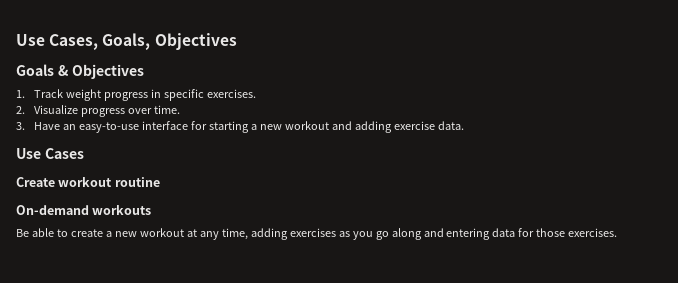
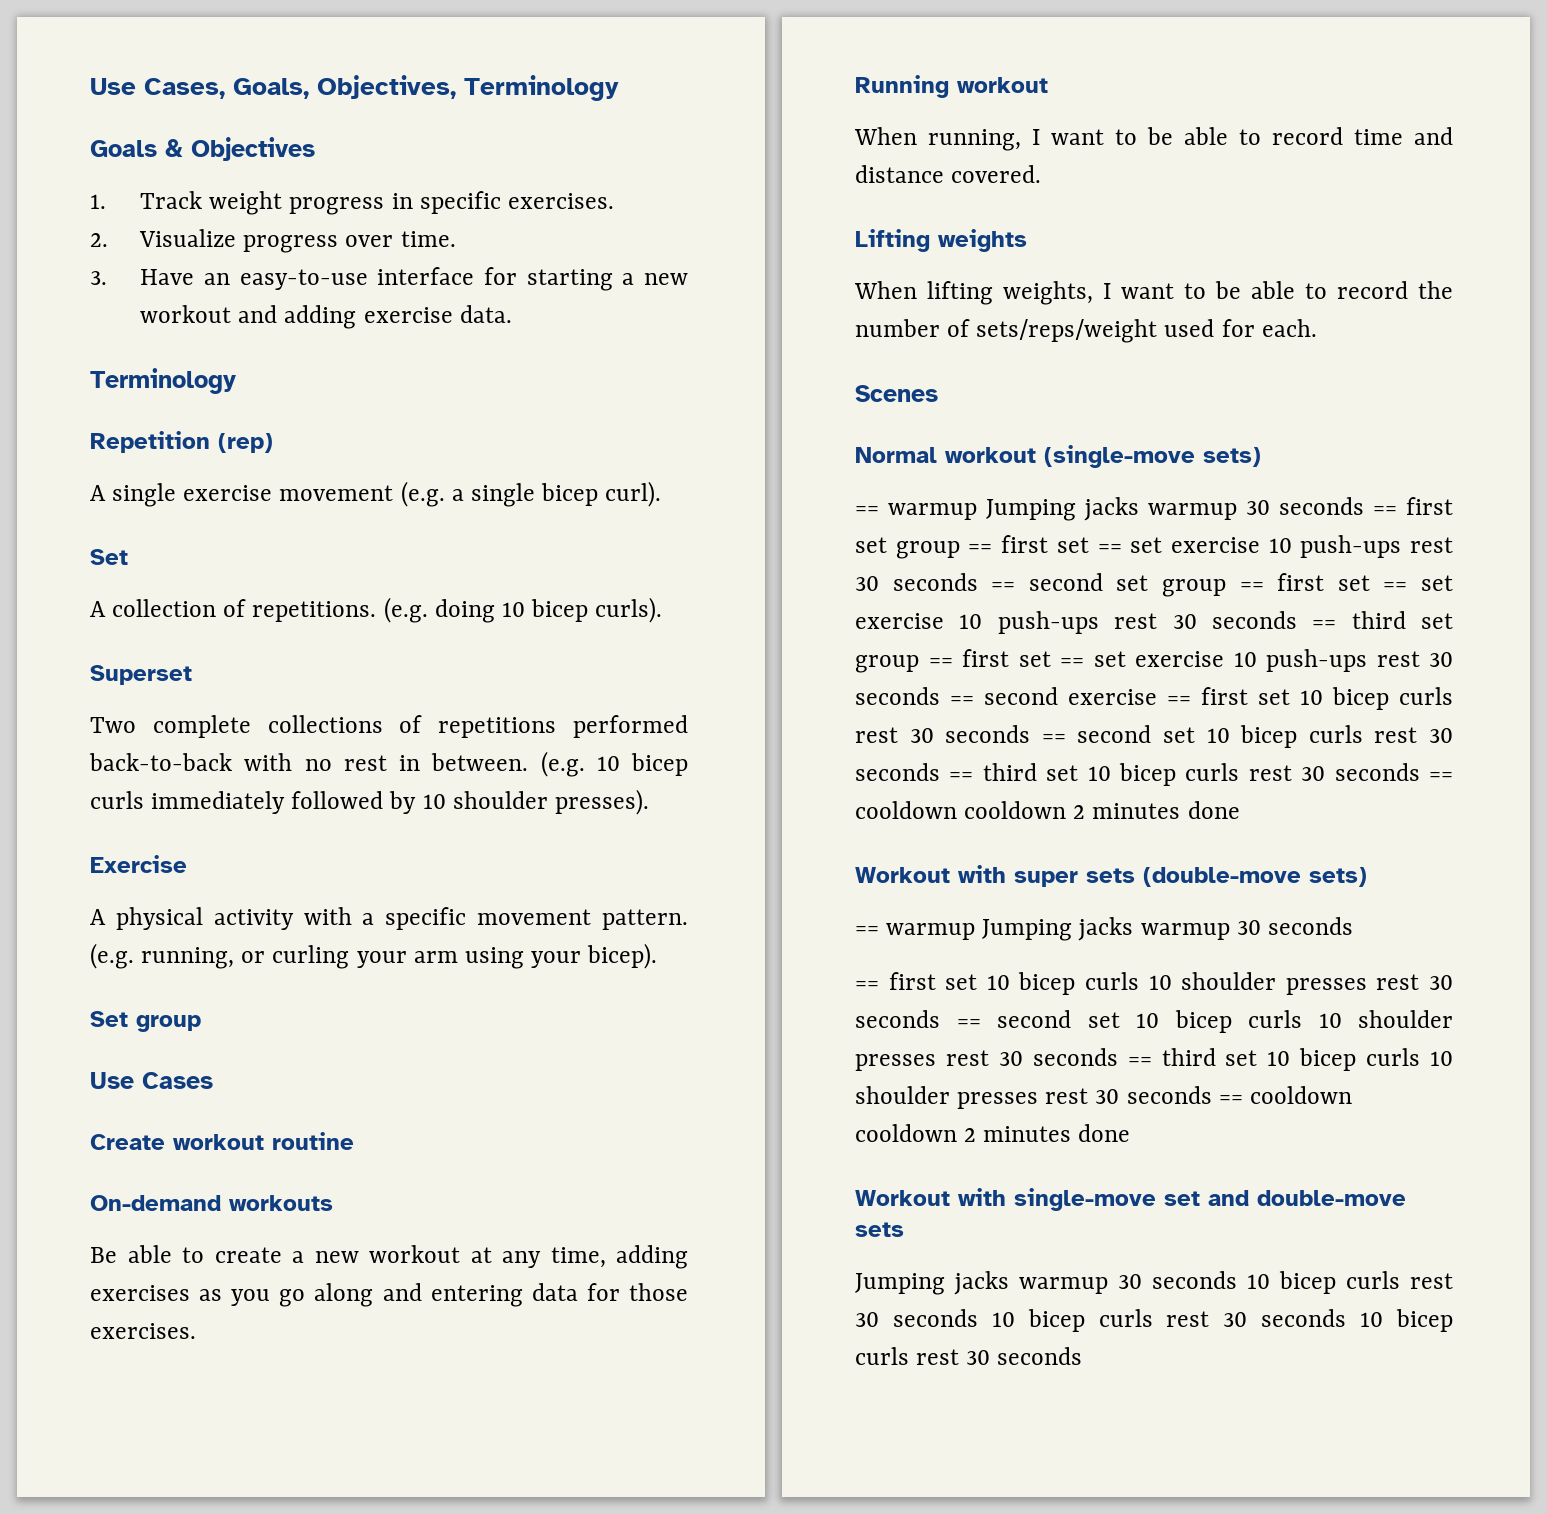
- Use Cases, Goals, Objectives
+ Use Cases, Goals, Objectives, Terminology
  3. Have an easy-to-use interface for starting a new workout and adding exercise data.
+ Terminology
+ Repetition (rep)
+ A single exercise movement (e.g. a single bicep curl).
+ Set
+ A collection of repetitions. (e.g. doing 10 bicep curls).
+ Superset
+ Two complete collections of repetitions performed back-to-back with no rest in between. (e.g. 10 bicep curls immediately followed by 10 shoulder presses).
+ Exercise
+ A physical activity with a specific movement pattern. (e.g. running, or curling your arm using your bicep).
+ Set group
+ Running workout
+ When running, I want to be able to record time and distance covered.
+ Lifting weights
+ When lifting weights, I want to be able to record the number of sets/reps/weight used for each.
+ Scenes
+ Normal workout (single-move sets)
+ == warmup Jumping jacks warmup 30 seconds == first set group == first set == set exercise 10 push-ups rest 30 seconds == second set group == first set == set exercise 10 push-ups rest 30 seconds == third set group == first set == set exercise 10 push-ups rest 30 seconds == second exercise == first set 10 bicep curls rest 30 seconds == second set 10 bicep curls rest 30 seconds == third set 10 bicep curls rest 30 seconds == cooldown cooldown 2 minutes done
+ Workout with super sets (double-move sets)
+ == warmup Jumping jacks warmup 30 seconds
+ == first set 10 bicep curls 10 shoulder presses rest 30 seconds == second set 10 bicep curls 10 shoulder presses rest 30 seconds == third set 10 bicep curls 10 shoulder presses rest 30 seconds == cooldown cooldown 2 minutes done
+ Workout with single-move set and double-move sets
+ Jumping jacks warmup 30 seconds 10 bicep curls rest 30 seconds 10 bicep curls rest 30 seconds 10 bicep curls rest 30 seconds

